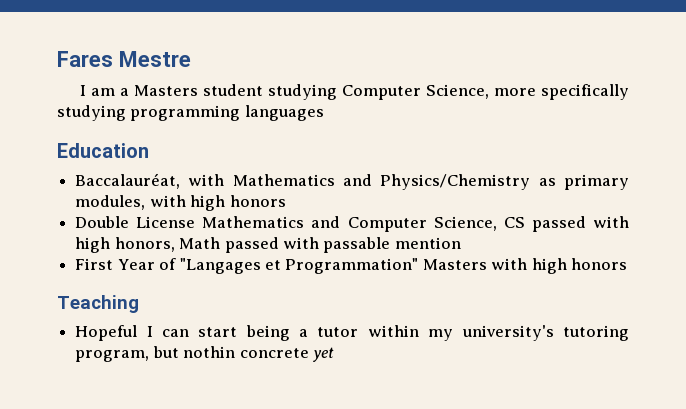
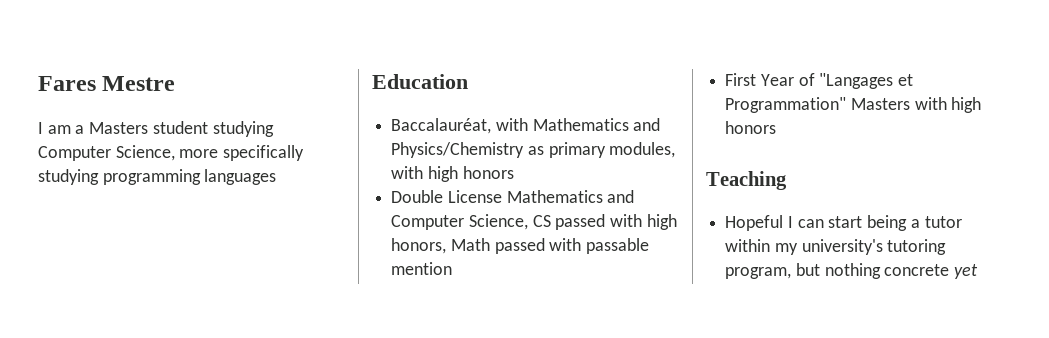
- Hopeful I can start being a tutor within my university's tutoring program, but nothin concrete yet
+ Hopeful I can start being a tutor within my university's tutoring program, but nothing concrete yet

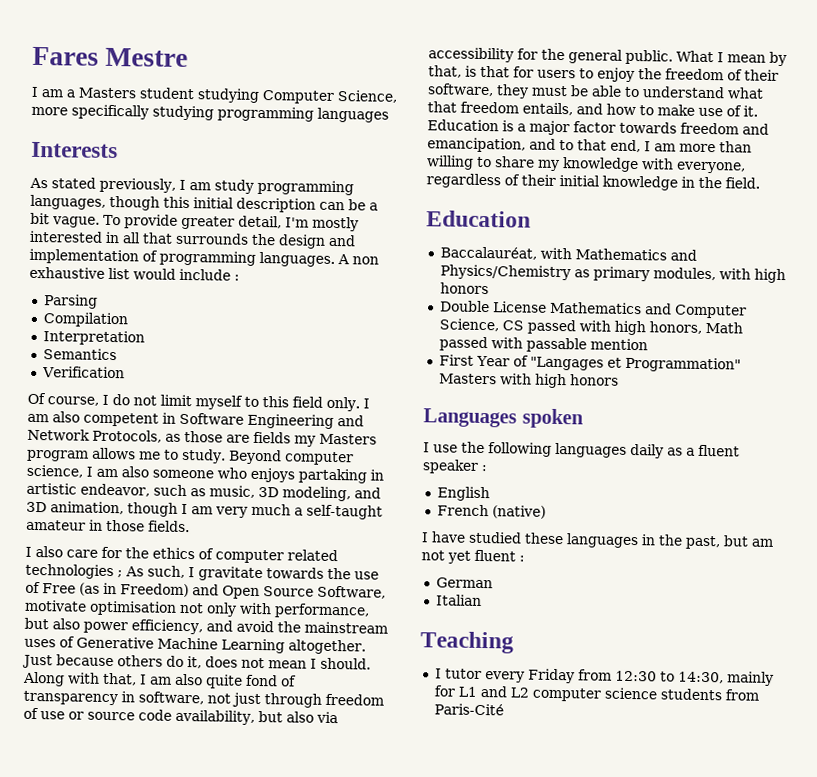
+ Interests
+ As stated previously, I am study programming languages, though this initial description can be a bit vague. To provide greater detail, I'm mostly interested in all that surrounds the design and implementation of programming languages. A non exhaustive list would include :
+ Parsing
+ Compilation
+ Interpretation
+ Semantics
+ Verification
+ Of course, I do not limit myself to this field only. I am also competent in Software Engineering and Network Protocols, as those are fields my Masters program allows me to study. Beyond computer science, I am also someone who enjoys partaking in artistic endeavor, such as music, 3D modeling, and 3D animation, though I am very much a self-taught amateur in those fields.
+ I also care for the ethics of computer related technologies ; As such, I gravitate towards the use of Free (as in Freedom) and Open Source Software, motivate optimisation not only with performance, but also power efficiency, and avoid the mainstream uses of Generative Machine Learning altogether. Just because others do it, does not mean I should. Along with that, I am also quite fond of transparency in software, not just through freedom of use or source code availability, but also via accessibility for the general public. What I mean by that, is that for users to enjoy the freedom of their software, they must be able to understand what that freedom entails, and how to make use of it. Education is a major factor towards freedom and emancipation, and to that end, I am more than willing to share my knowledge with everyone, regardless of their initial knowledge in the field.
+ Languages spoken
+ I use the following languages daily as a fluent speaker :
+ English
+ French (native)
+ I have studied these languages in the past, but am not yet fluent :
+ German
+ Italian
  Teaching
- Hopeful I can start being a tutor within my university's tutoring program, but nothing concrete yet
+ I tutor every Friday from 12:30 to 14:30, mainly for L1 and L2 computer science students from Paris-Cité

